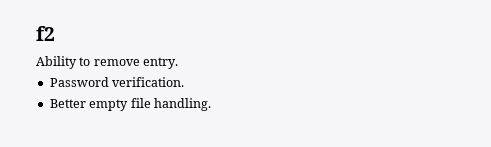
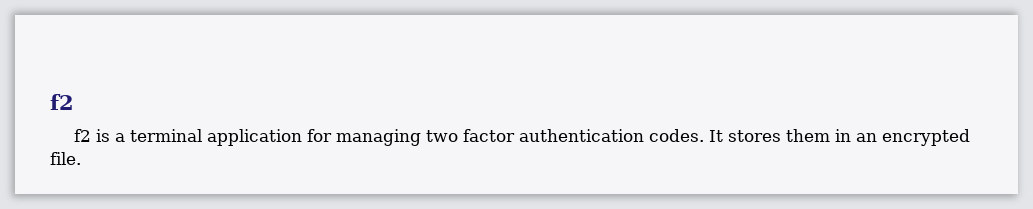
- Ability to remove entry.
- Password verification.
- Better empty file handling.
+ f2 is a terminal application for managing two factor authentication codes. It stores them in an encrypted file.

